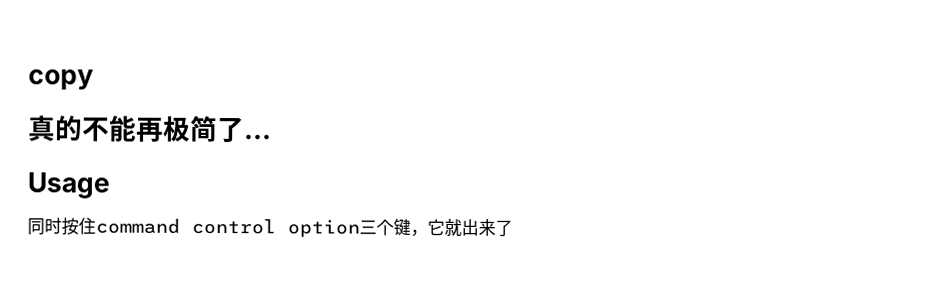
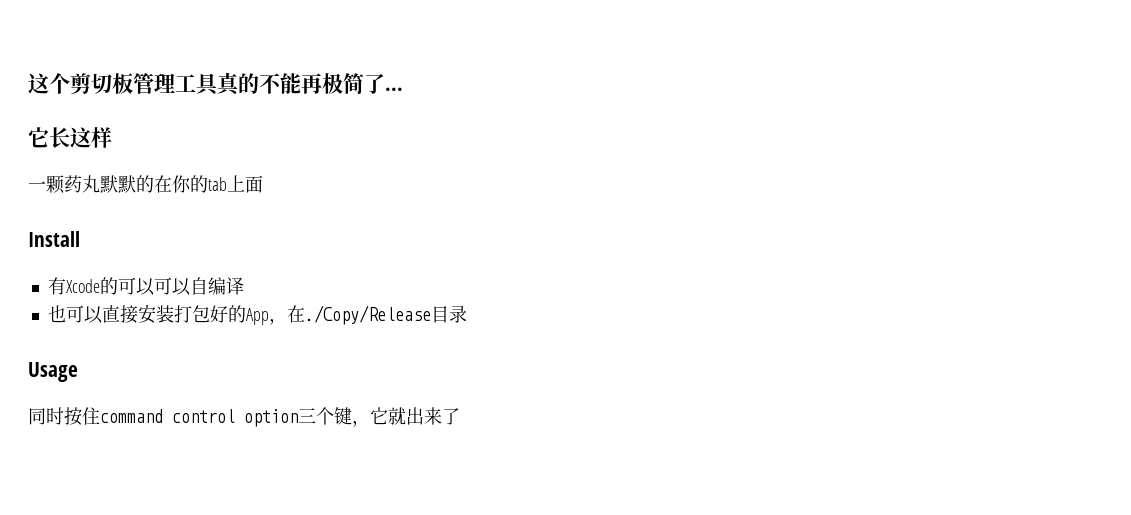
- copy
- 真的不能再极简了...
+ 这个剪切板管理工具真的不能再极简了...
+ 它长这样
+ 一颗药丸默默的在你的tab上面
+ Install
+ 有Xcode的可以可以自编译
+ 也可以直接安装打包好的App，在./Copy/Release目录

